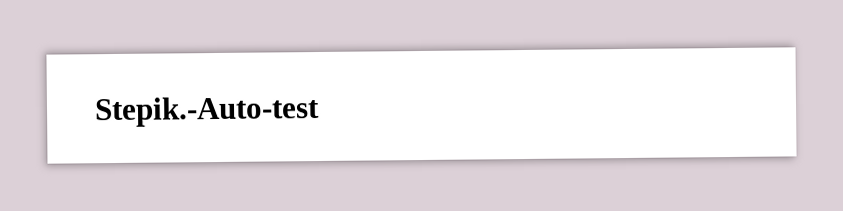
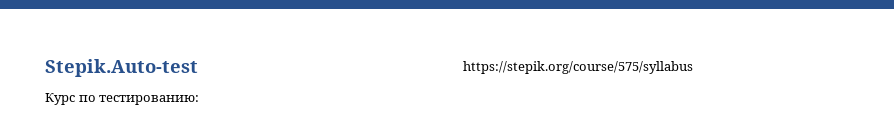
- Stepik.-Auto-test
+ Stepik.Auto-test
+ Курс по тестированию: https://stepik.org/course/575/syllabus

